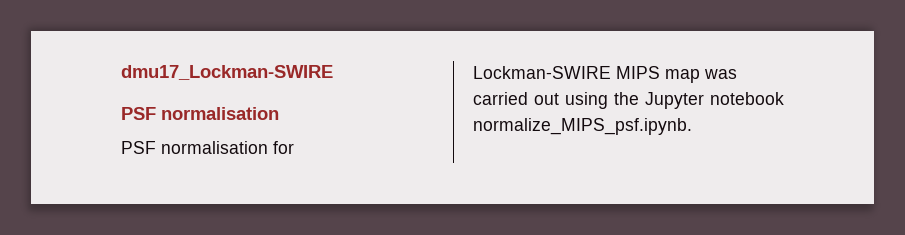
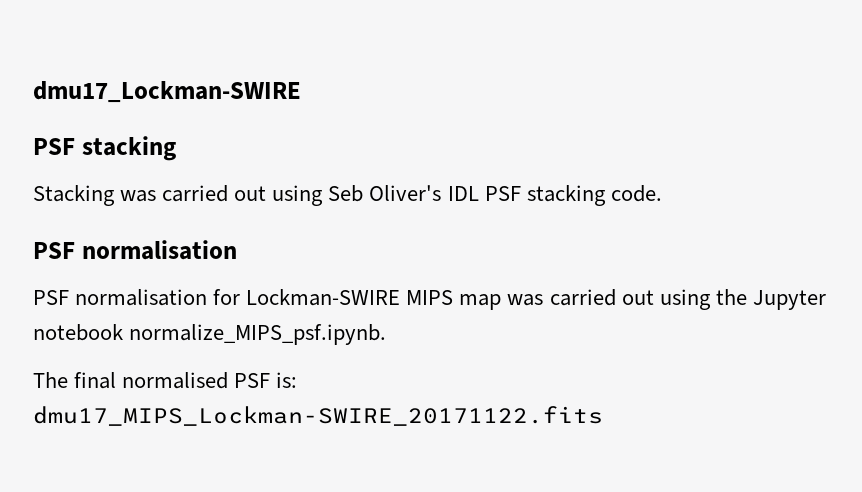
  dmu17_Lockman-SWIRE
+ PSF stacking
+ Stacking was carried out using Seb Oliver's IDL PSF stacking code.
+ The final normalised PSF is: dmu17_MIPS_Lockman-SWIRE_20171122.fits

